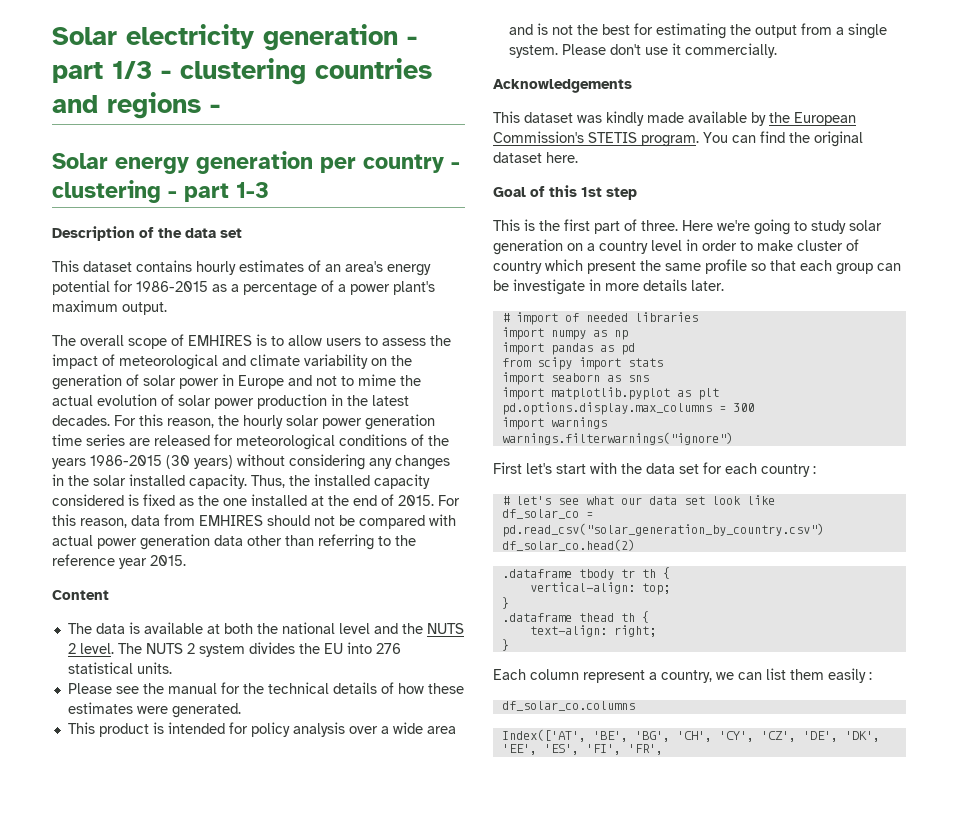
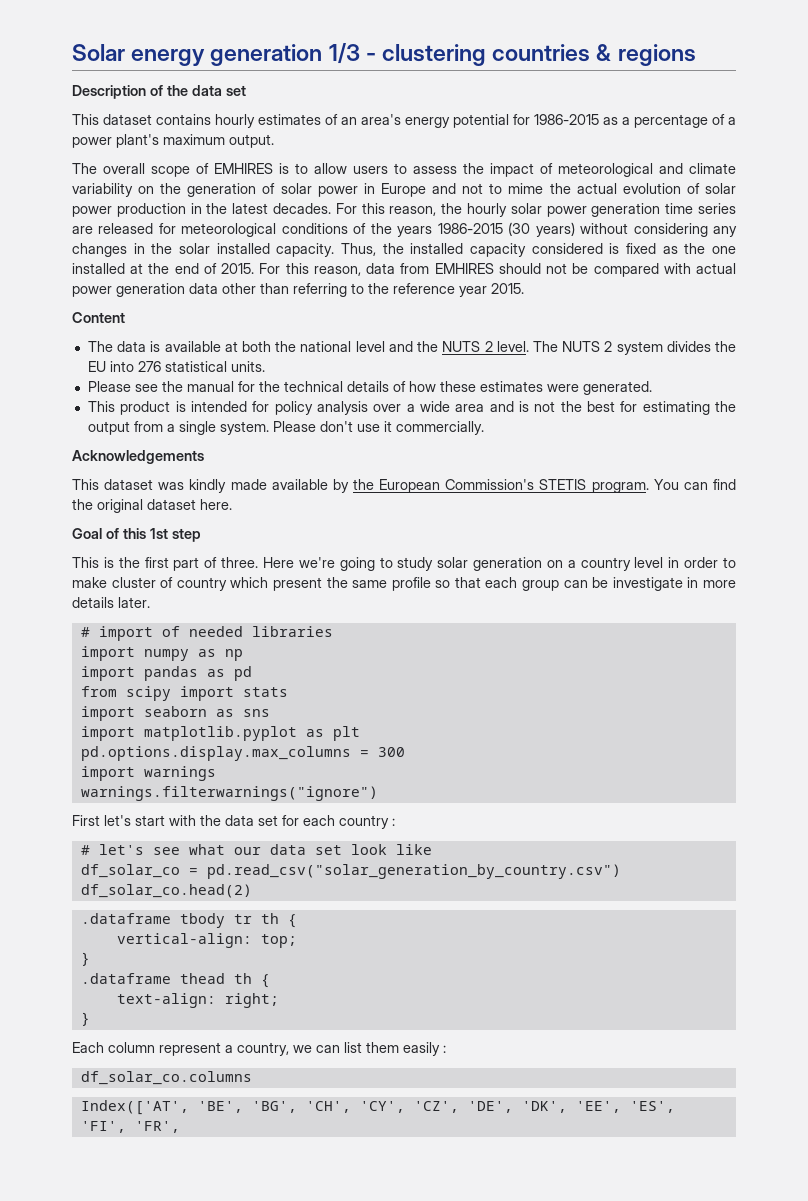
- Solar electricity generation - part 1/3 - clustering countries and regions -
- Solar energy generation per country - clustering - part 1-3
+ Solar energy generation 1/3 - clustering countries & regions

